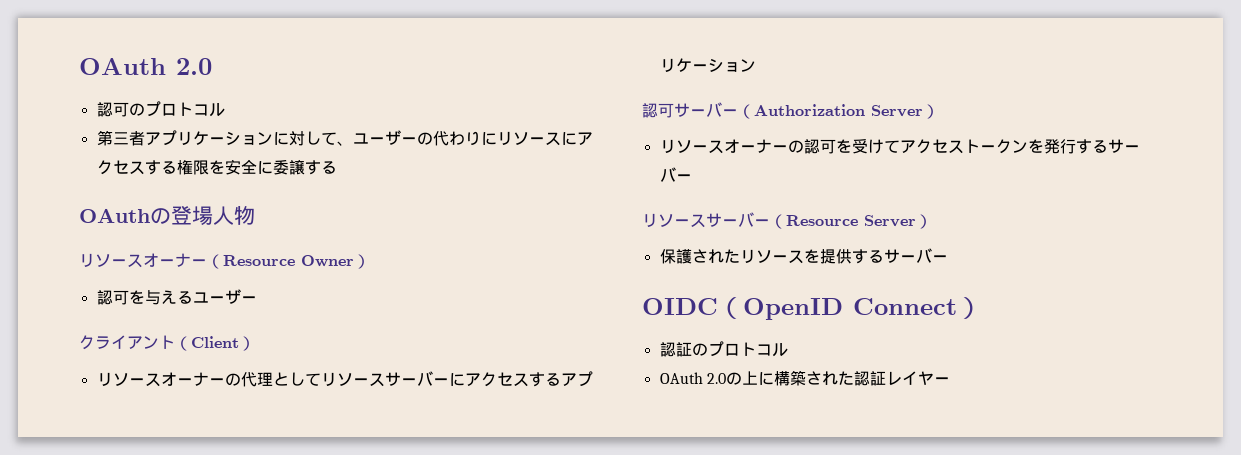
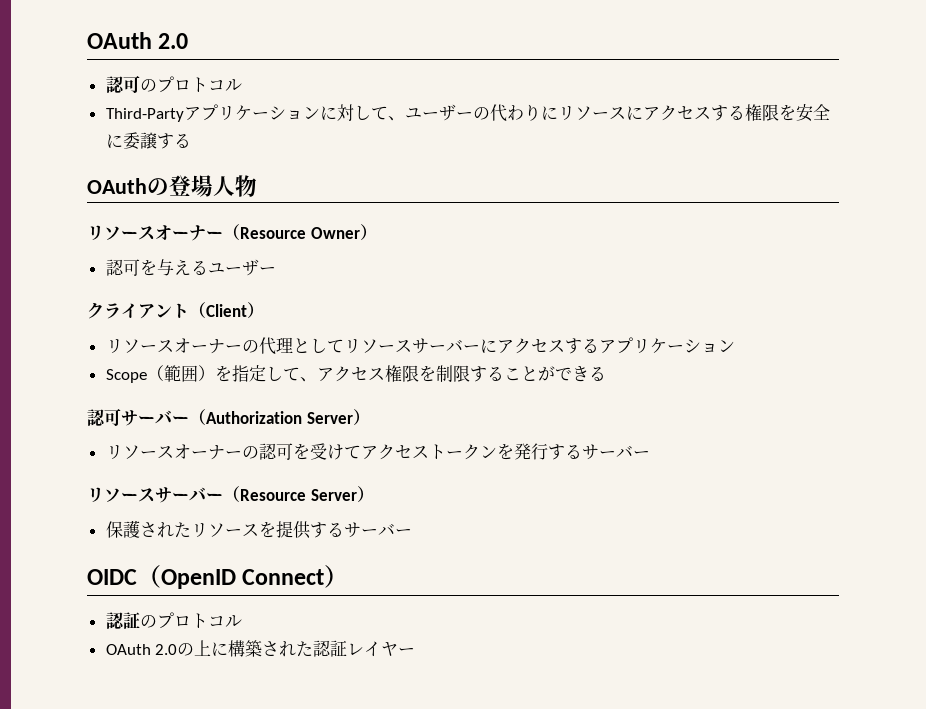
- 第三者アプリケーションに対して、ユーザーの代わりにリソースにアクセスする権限を安全に委譲する
+ Third-Partyアプリケーションに対して、ユーザーの代わりにリソースにアクセスする権限を安全に委譲する
+ Scope（範囲）を指定して、アクセス権限を制限することができる

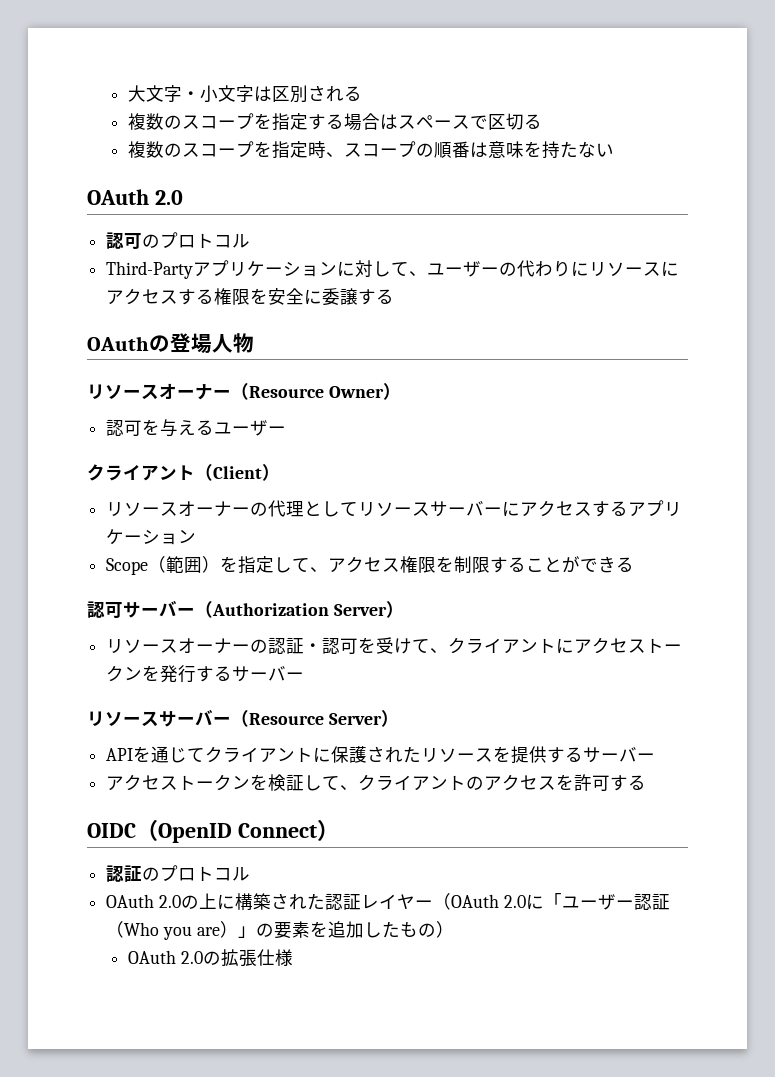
+ 大文字・小文字は区別される
+ 複数のスコープを指定する場合はスペースで区切る
+ 複数のスコープを指定時、スコープの順番は意味を持たない
- リソースオーナーの認可を受けてアクセストークンを発行するサーバー
+ リソースオーナーの認証・認可を受けて、クライアントにアクセストークンを発行するサーバー
- 保護されたリソースを提供するサーバー
+ APIを通じてクライアントに保護されたリソースを提供するサーバー
+ アクセストークンを検証して、クライアントのアクセスを許可する
- OAuth 2.0の上に構築された認証レイヤー
+ OAuth 2.0の上に構築された認証レイヤー（OAuth 2.0に「ユーザー認証（Who you are）」の要素を追加したもの）
+ OAuth 2.0の拡張仕様

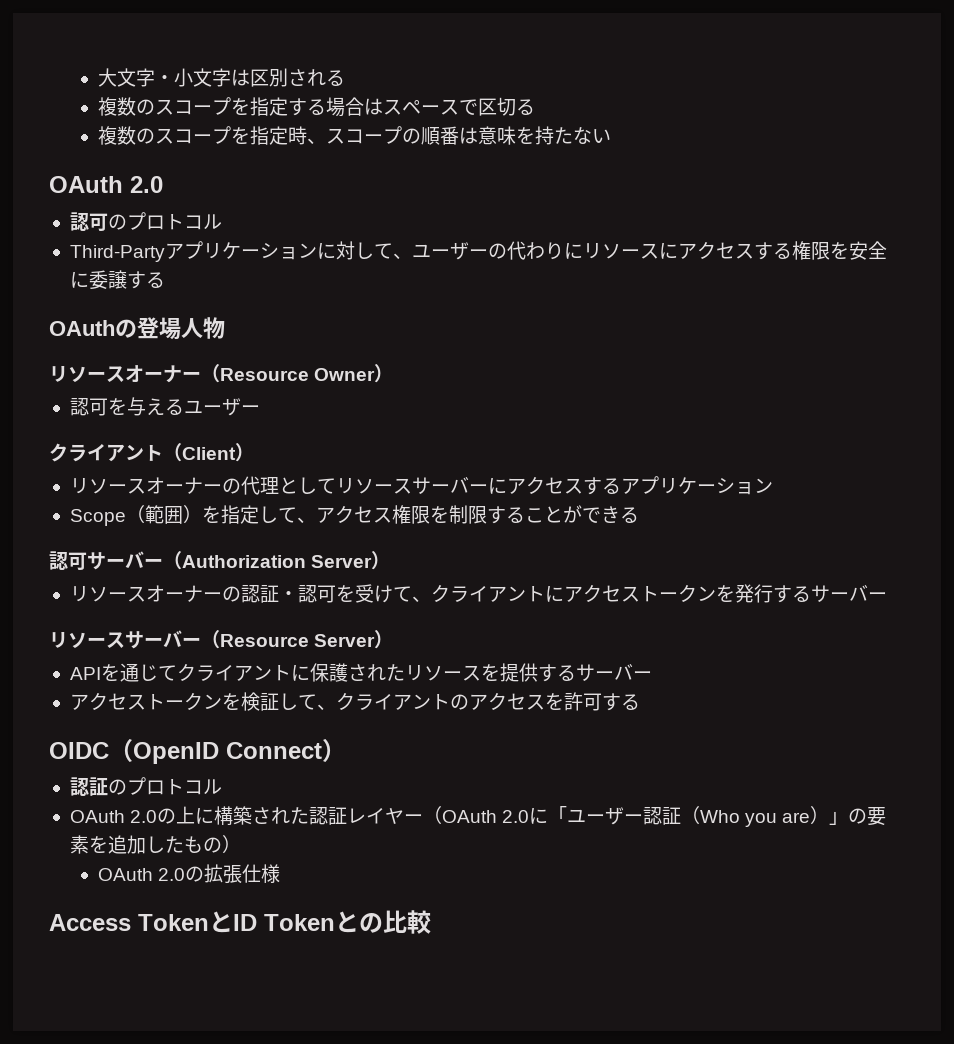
+ Access TokenとID Tokenとの比較

